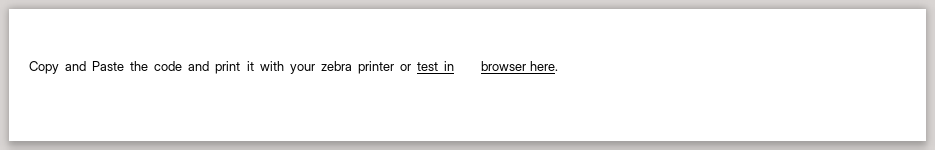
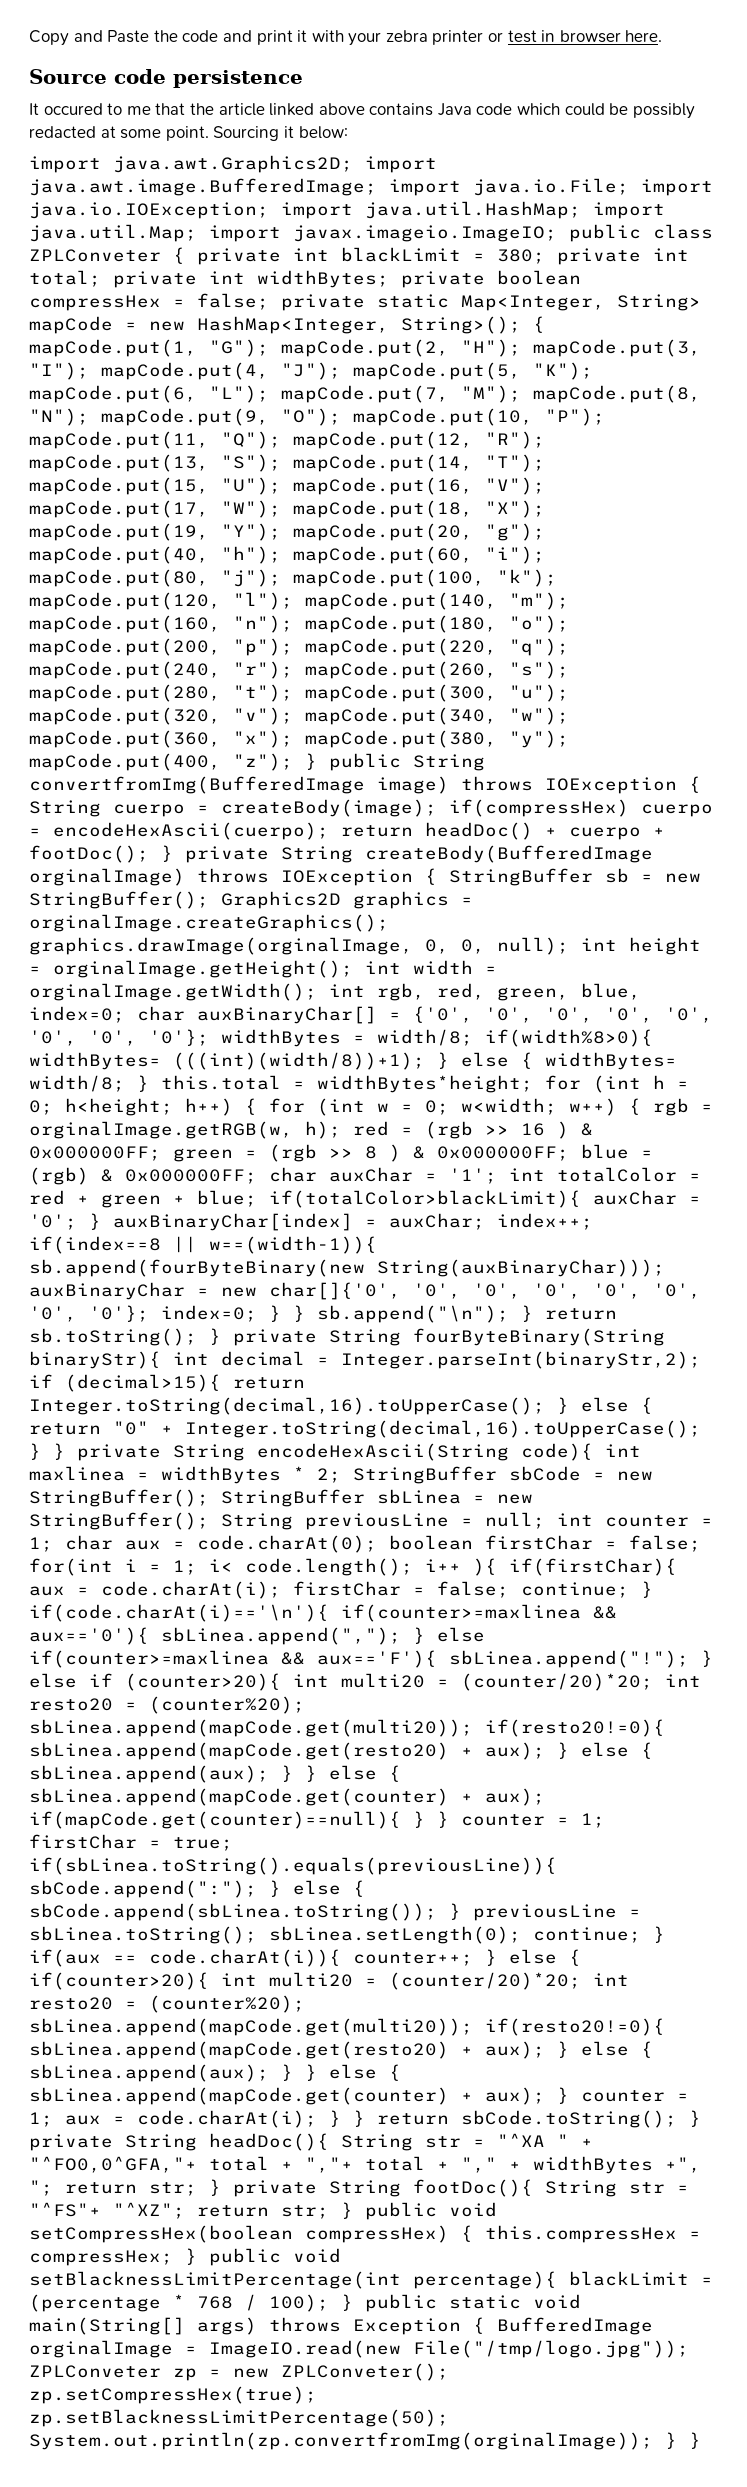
+ Source code persistence
+ It occured to me that the article linked above contains Java code which could be possibly redacted at some point. Sourcing it below:
+ import java.awt.Graphics2D; import java.awt.image.BufferedImage; import java.io.File; import java.io.IOException; import java.util.HashMap; import java.util.Map; import javax.imageio.ImageIO; public class ZPLConveter { private int blackLimit = 380; private int total; private int widthBytes; private boolean compressHex = false; private static Map<Integer, String> mapCode = new HashMap<Integer, String>(); { mapCode.put(1, "G"); mapCode.put(2, "H"); mapCode.put(3, "I"); mapCode.put(4, "J"); mapCode.put(5, "K"); mapCode.put(6, "L"); mapCode.put(7, "M"); mapCode.put(8, "N"); mapCode.put(9, "O"); mapCode.put(10, "P"); mapCode.put(11, "Q"); mapCode.put(12, "R"); mapCode.put(13, "S"); mapCode.put(14, "T"); mapCode.put(15, "U"); mapCode.put(16, "V"); mapCode.put(17, "W"); mapCode.put(18, "X"); mapCode.put(19, "Y"); mapCode.put(20, "g"); mapCode.put(40, "h"); mapCode.put(60, "i"); mapCode.put(80, "j"); mapCode.put(100, "k"); mapCode.put(120, "l"); mapCode.put(140, "m"); mapCode.put(160, "n"); mapCode.put(180, "o"); mapCode.put(200, "p"); mapCode.put(220, "q"); mapCode.put(240, "r"); mapCode.put(260, "s"); mapCode.put(280, "t"); mapCode.put(300, "u"); mapCode.put(320, "v"); mapCode.put(340, "w"); mapCode.put(360, "x"); mapCode.put(380, "y"); mapCode.put(400, "z"); } public String convertfromImg(BufferedImage image) throws IOException { String cuerpo = createBody(image); if(compressHex) cuerpo = encodeHexAscii(cuerpo); return headDoc() + cuerpo + footDoc(); } private String createBody(BufferedImage orginalImage) throws IOException { StringBuffer sb = new StringBuffer(); Graphics2D graphics = orginalImage.createGraphics(); graphics.drawImage(orginalImage, 0, 0, null); int height = orginalImage.getHeight(); int width = orginalImage.getWidth(); int rgb, red, green, blue, index=0; char auxBinaryChar[] = {'0', '0', '0', '0', '0', '0', '0', '0'}; widthBytes = width/8; if(width%8>0){ widthBytes= (((int)(width/8))+1); } else { widthBytes= width/8; } this.total = widthBytes*height; for (int h = 0; h<height; h++) { for (int w = 0; w<width; w++) { rgb = orginalImage.getRGB(w, h); red = (rgb >> 16 ) & 0x000000FF; green = (rgb >> 8 ) & 0x000000FF; blue = (rgb) & 0x000000FF; char auxChar = '1'; int totalColor = red + green + blue; if(totalColor>blackLimit){ auxChar = '0'; } auxBinaryChar[index] = auxChar; index++; if(index==8 || w==(width-1)){ sb.append(fourByteBinary(new String(auxBinaryChar))); auxBinaryChar = new char[]{'0', '0', '0', '0', '0', '0', '0', '0'}; index=0; } } sb.append("\n"); } return sb.toString(); } private String fourByteBinary(String binaryStr){ int decimal = Integer.parseInt(binaryStr,2); if (decimal>15){ return Integer.toString(decimal,16).toUpperCase(); } else { return "0" + Integer.toString(decimal,16).toUpperCase(); } } private String encodeHexAscii(String code){ int maxlinea = widthBytes * 2; StringBuffer sbCode = new StringBuffer(); StringBuffer sbLinea = new StringBuffer(); String previousLine = null; int counter = 1; char aux = code.charAt(0); boolean firstChar = false; for(int i = 1; i< code.length(); i++ ){ if(firstChar){ aux = code.charAt(i); firstChar = false; continue; } if(code.charAt(i)=='\n'){ if(counter>=maxlinea && aux=='0'){ sbLinea.append(","); } else if(counter>=maxlinea && aux=='F'){ sbLinea.append("!"); } else if (counter>20){ int multi20 = (counter/20)*20; int resto20 = (counter%20); sbLinea.append(mapCode.get(multi20)); if(resto20!=0){ sbLinea.append(mapCode.get(resto20) + aux); } else { sbLinea.append(aux); } } else { sbLinea.append(mapCode.get(counter) + aux); if(mapCode.get(counter)==null){ } } counter = 1; firstChar = true; if(sbLinea.toString().equals(previousLine)){ sbCode.append(":"); } else { sbCode.append(sbLinea.toString()); } previousLine = sbLinea.toString(); sbLinea.setLength(0); continue; } if(aux == code.charAt(i)){ counter++; } else { if(counter>20){ int multi20 = (counter/20)*20; int resto20 = (counter%20); sbLinea.append(mapCode.get(multi20)); if(resto20!=0){ sbLinea.append(mapCode.get(resto20) + aux); } else { sbLinea.append(aux); } } else { sbLinea.append(mapCode.get(counter) + aux); } counter = 1; aux = code.charAt(i); } } return sbCode.toString(); } private String headDoc(){ String str = "^XA " + "^FO0,0^GFA,"+ total + ","+ total + "," + widthBytes +", "; return str; } private String footDoc(){ String str = "^FS"+ "^XZ"; return str; } public void setCompressHex(boolean compressHex) { this.compressHex = compressHex; } public void setBlacknessLimitPercentage(int percentage){ blackLimit = (percentage * 768 / 100); } public static void main(String[] args) throws Exception { BufferedImage orginalImage = ImageIO.read(new File("/tmp/logo.jpg")); ZPLConveter zp = new ZPLConveter(); zp.setCompressHex(true); zp.setBlacknessLimitPercentage(50); System.out.println(zp.convertfromImg(orginalImage)); } }

